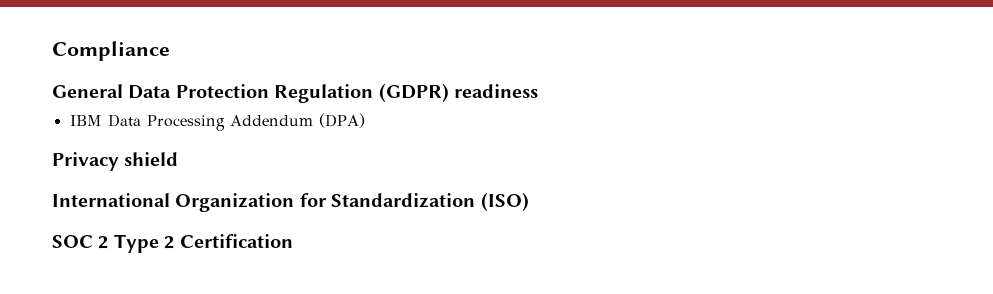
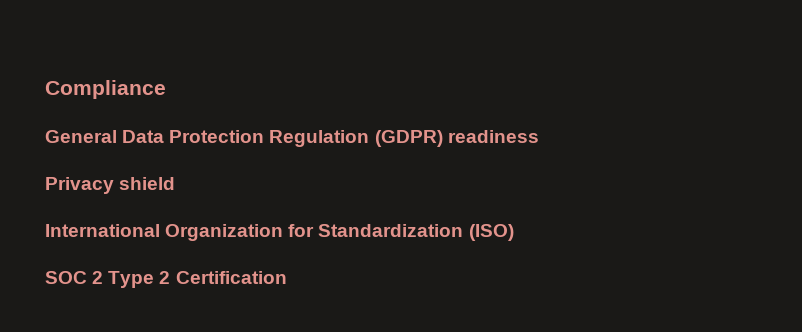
- IBM Data Processing Addendum (DPA)

